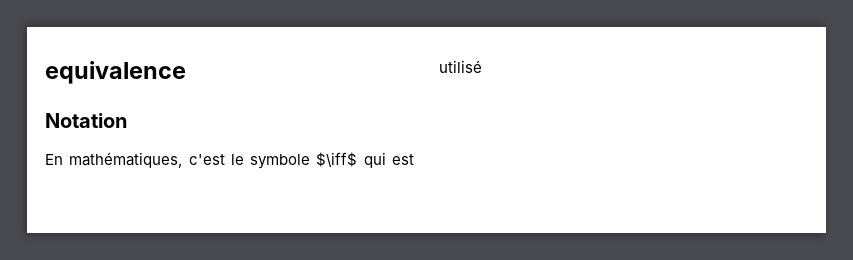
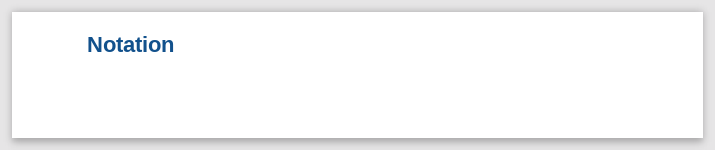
- equivalence
- En mathématiques, c'est le symbole $\iff$ qui est utilisé

